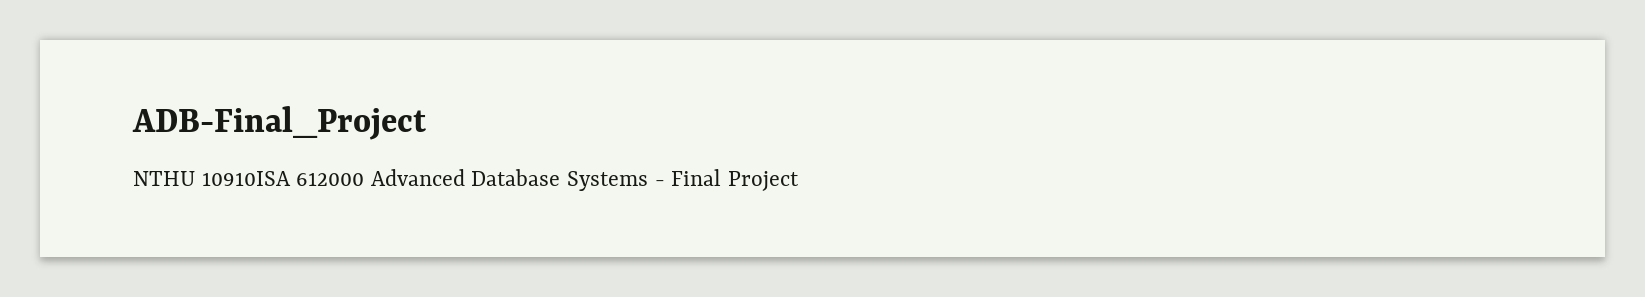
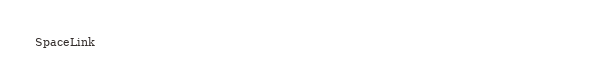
- ADB-Final_Project
- NTHU 10910ISA 612000 Advanced Database Systems - Final Project
+ SpaceLink

